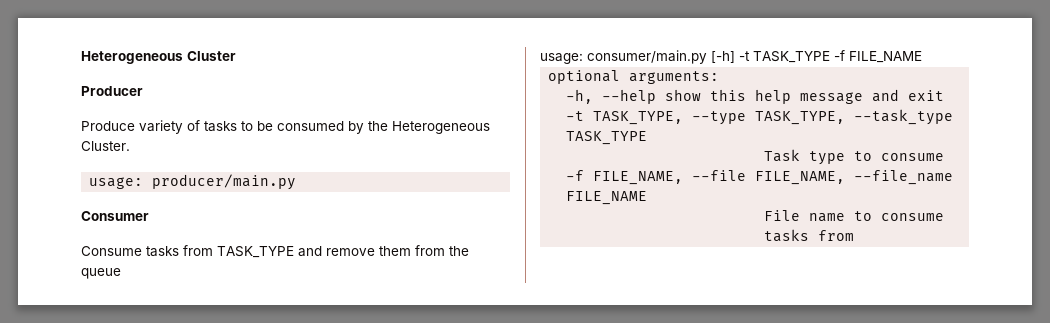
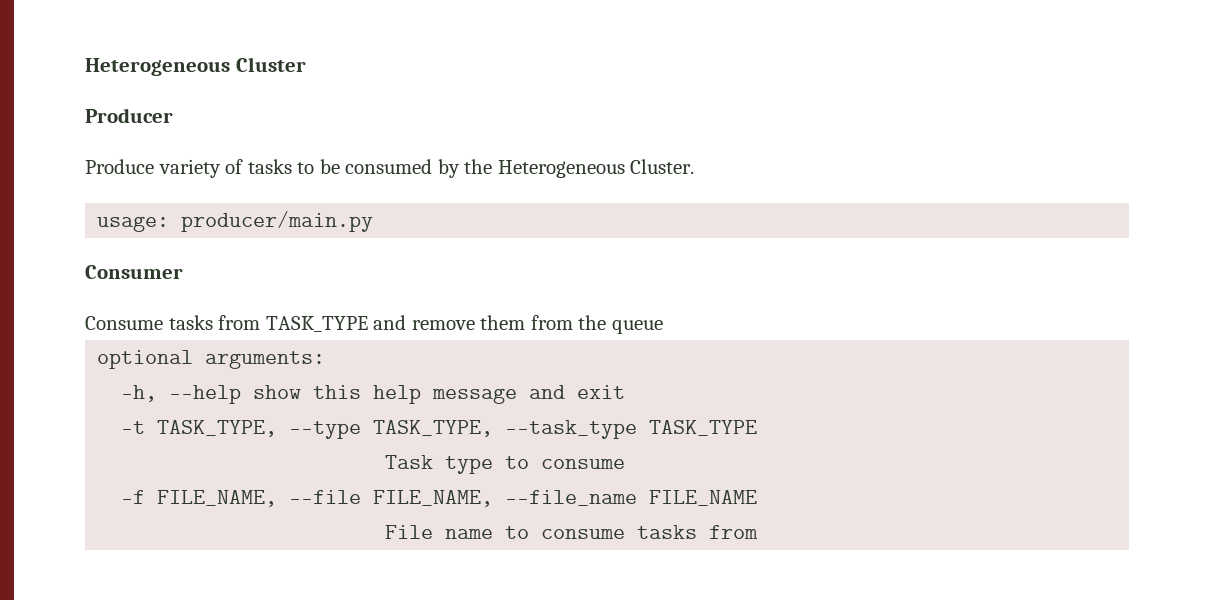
- usage: consumer/main.py [-h] -t TASK_TYPE -f FILE_NAME

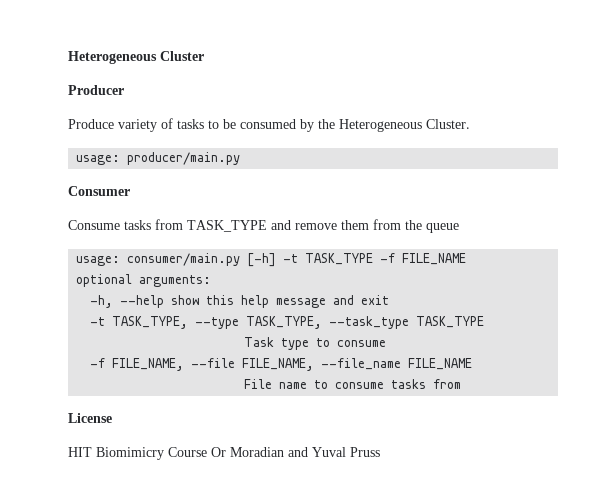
+ usage: consumer/main.py [-h] -t TASK_TYPE -f FILE_NAME
+ License
+ HIT Biomimicry Course Or Moradian and Yuval Pruss

